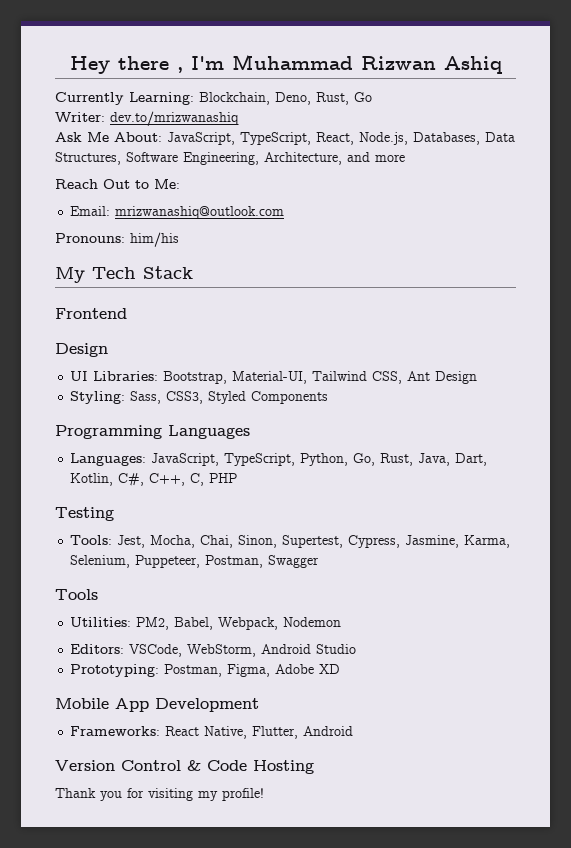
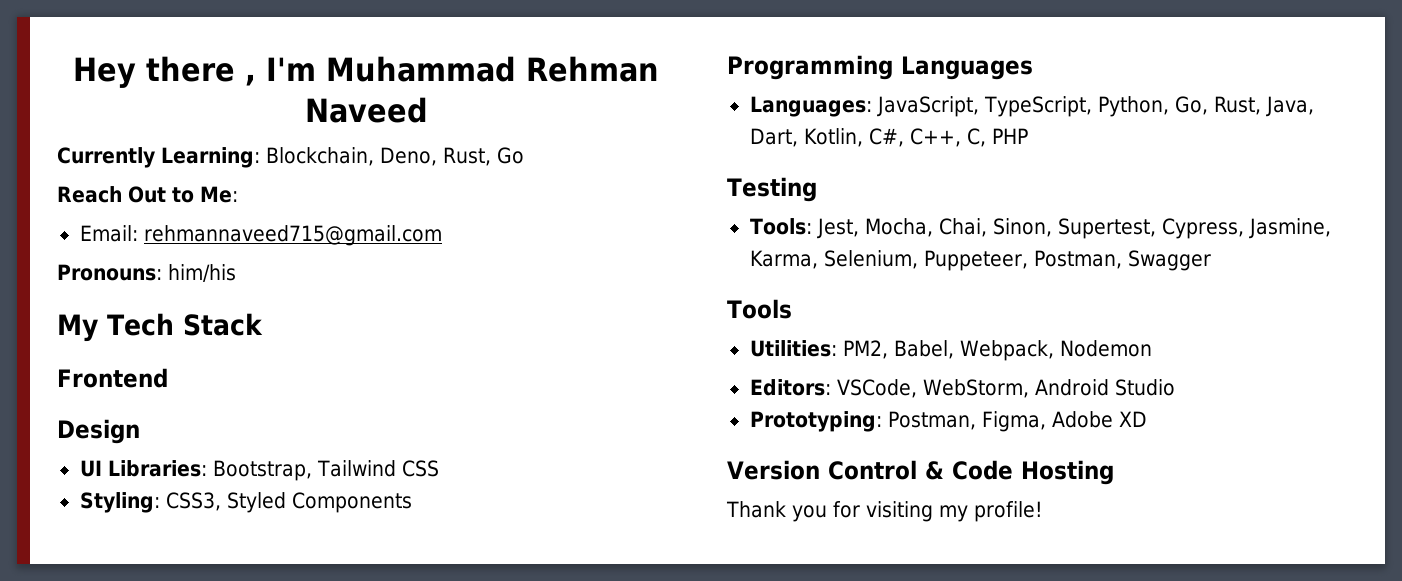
- Hey there , I'm Muhammad Rizwan Ashiq
+ Hey there , I'm Muhammad Rehman Naveed
- Writer: dev.to/mrizwanashiq
- Ask Me About: JavaScript, TypeScript, React, Node.js, Databases, Data Structures, Software Engineering, Architecture, and more
- Email: mrizwanashiq@outlook.com
+ Email: rehmannaveed715@gmail.com
- UI Libraries: Bootstrap, Material-UI, Tailwind CSS, Ant Design
+ UI Libraries: Bootstrap, Tailwind CSS
- Styling: Sass, CSS3, Styled Components
+ Styling: CSS3, Styled Components
- Mobile App Development
- Frameworks: React Native, Flutter, Android

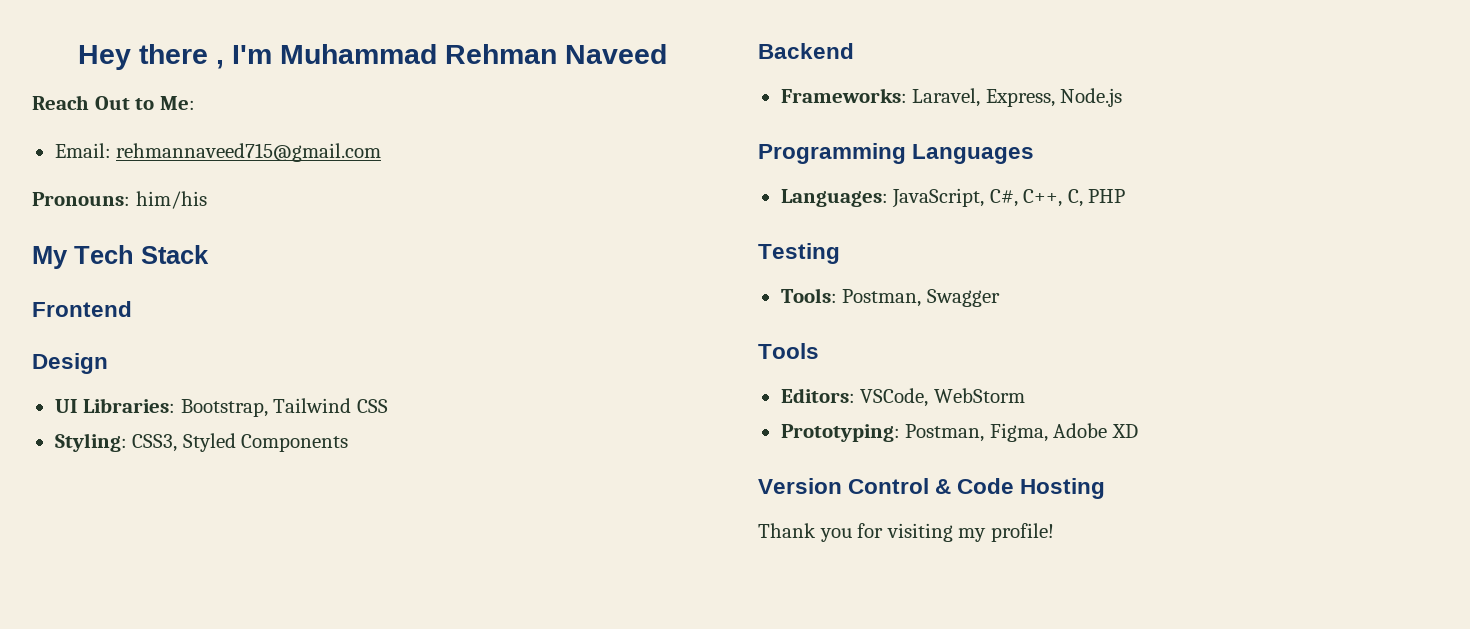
- Currently Learning: Blockchain, Deno, Rust, Go
+ Backend
+ Frameworks: Laravel, Express, Node.js
- Languages: JavaScript, TypeScript, Python, Go, Rust, Java, Dart, Kotlin, C#, C++, C, PHP
+ Languages: JavaScript, C#, C++, C, PHP
- Tools: Jest, Mocha, Chai, Sinon, Supertest, Cypress, Jasmine, Karma, Selenium, Puppeteer, Postman, Swagger
+ Tools: Postman, Swagger
  Tools
- Utilities: PM2, Babel, Webpack, Nodemon
- Editors: VSCode, WebStorm, Android Studio
+ Editors: VSCode, WebStorm

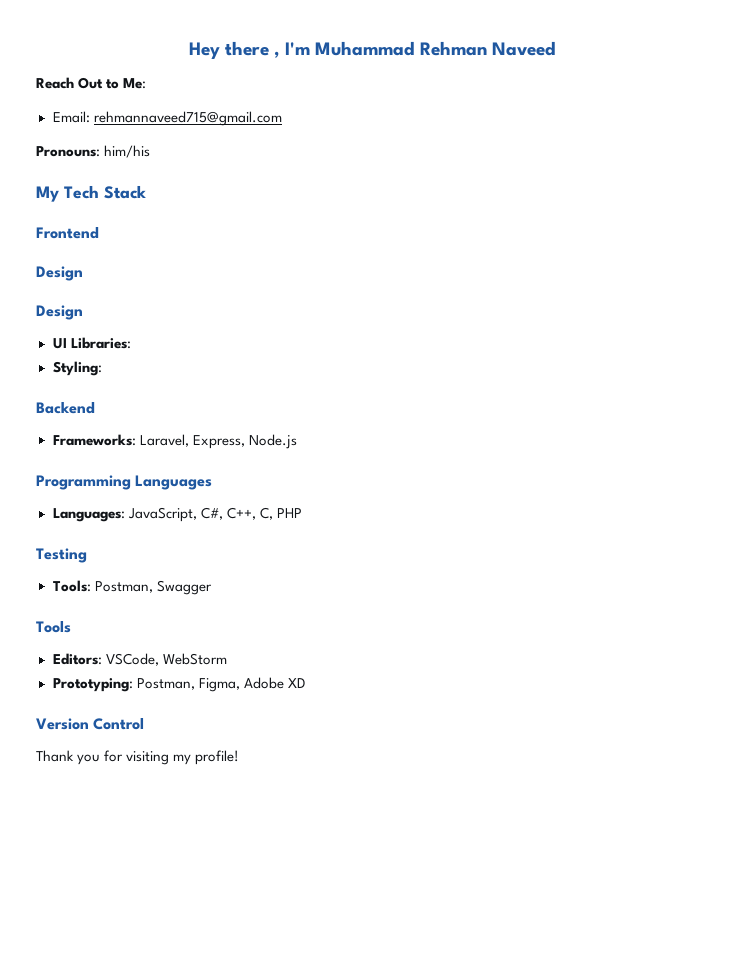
  Frontend
+ Design
- UI Libraries: Bootstrap, Tailwind CSS
- Styling: CSS3, Styled Components
+ UI Libraries:
+ Styling:
- Version Control & Code Hosting
+ Version Control

